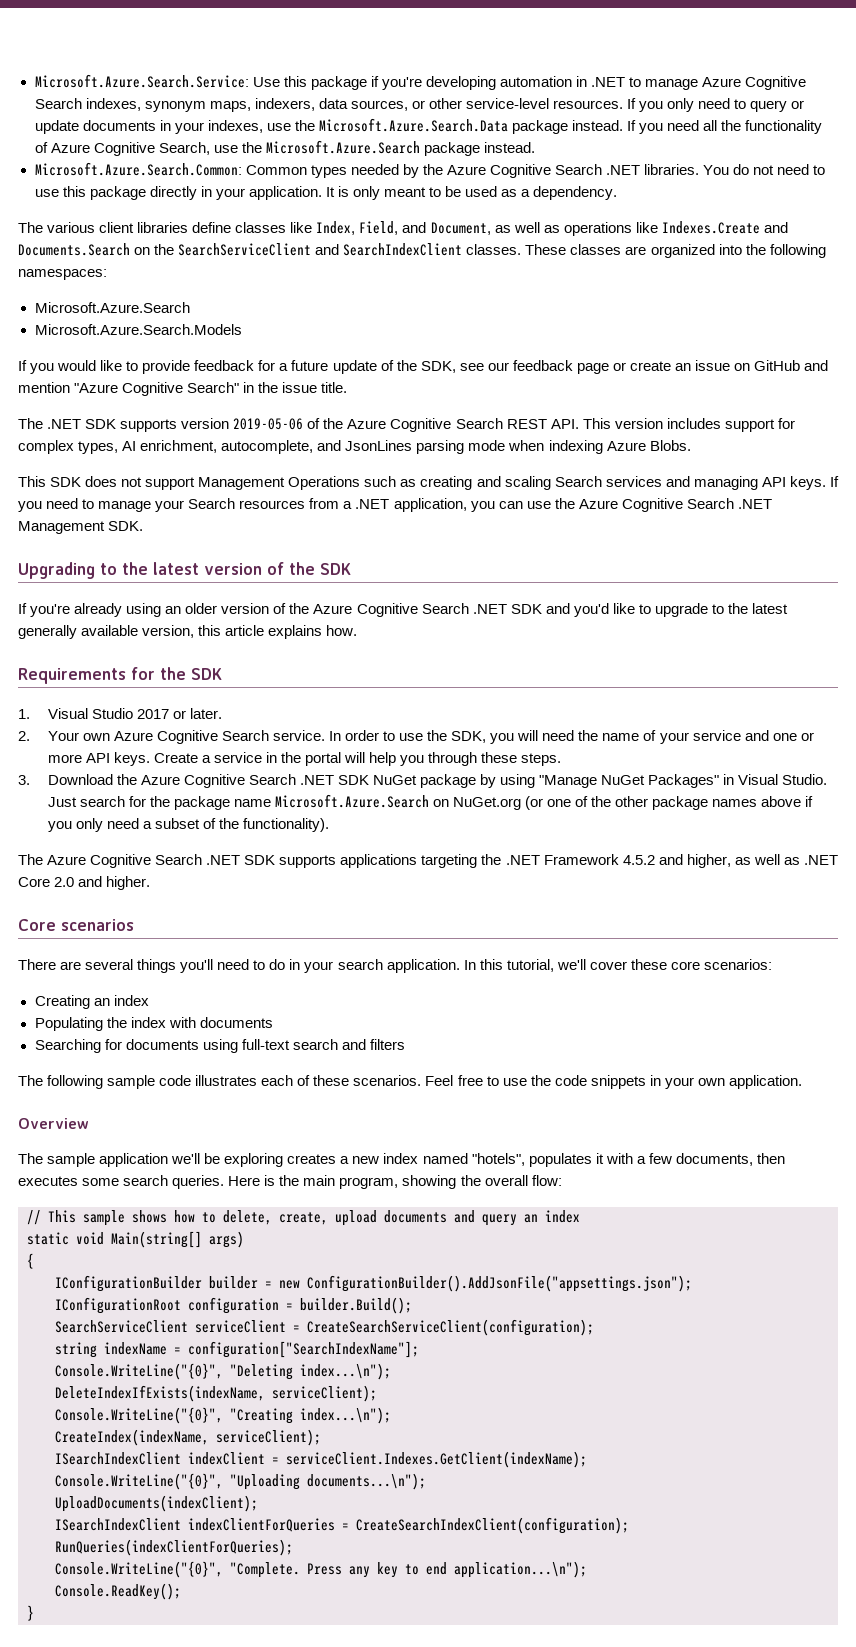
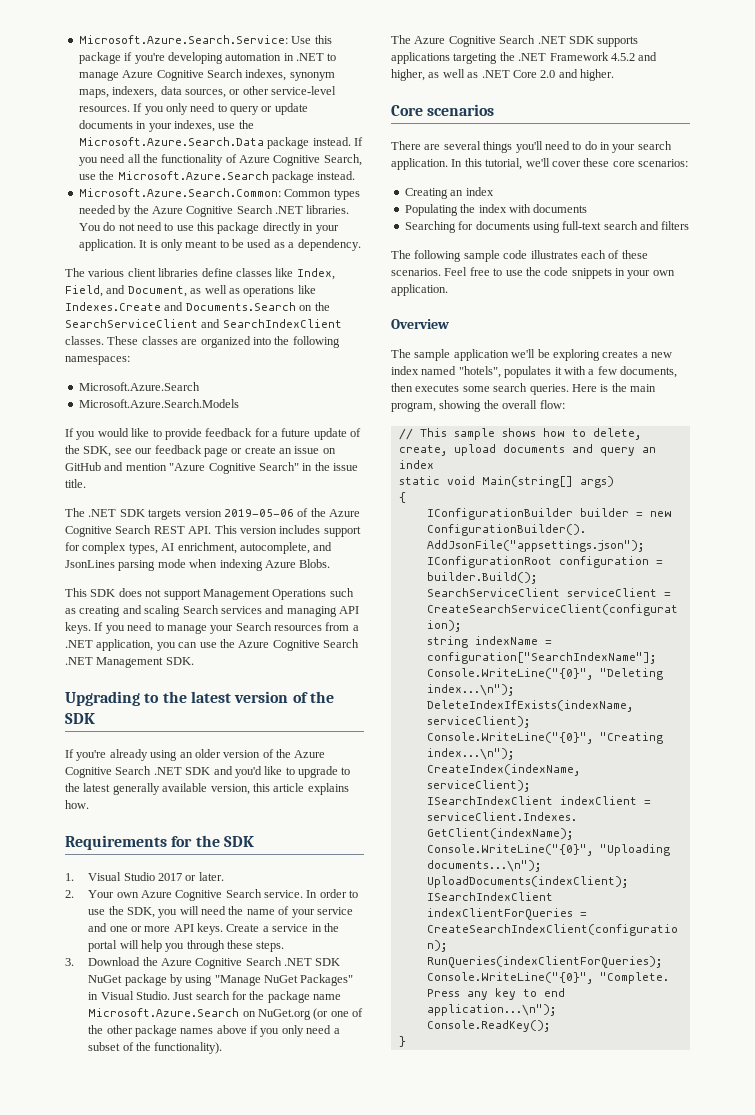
- The .NET SDK supports version 2019-05-06 of the Azure Cognitive Search REST API. This version includes support for complex types, AI enrichment, autocomplete, and JsonLines parsing mode when indexing Azure Blobs.
+ The .NET SDK targets version 2019-05-06 of the Azure Cognitive Search REST API. This version includes support for complex types, AI enrichment, autocomplete, and JsonLines parsing mode when indexing Azure Blobs.

